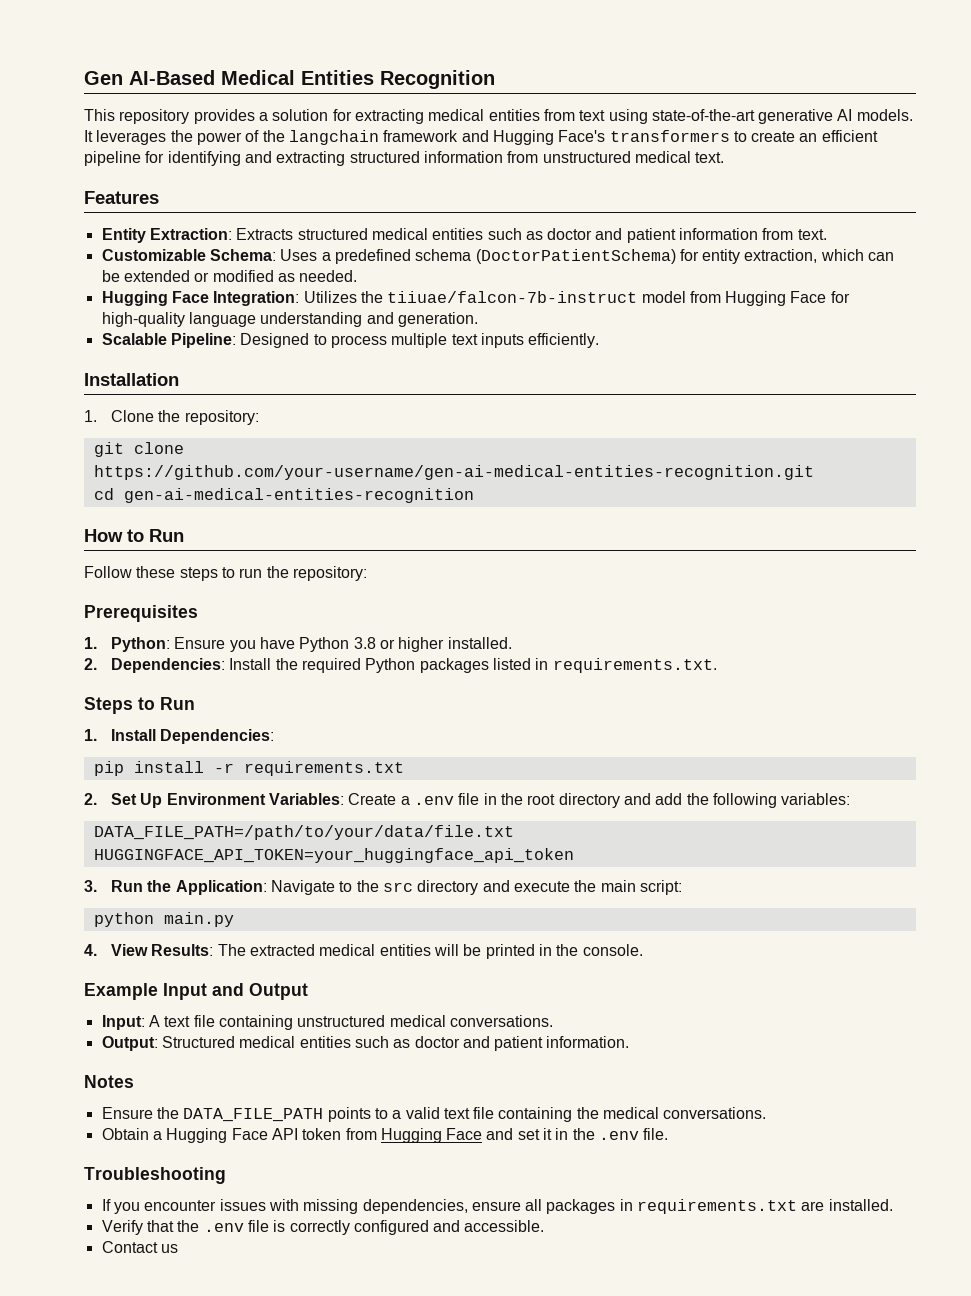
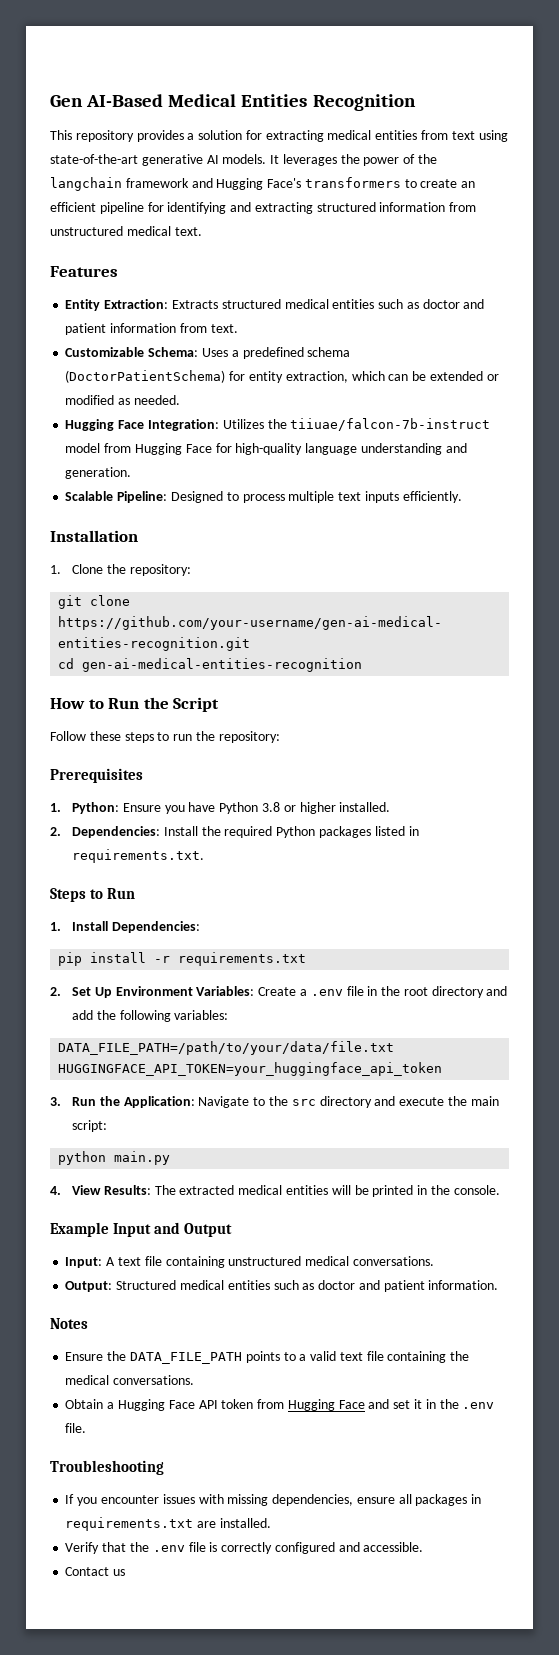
- How to Run
+ How to Run the Script

